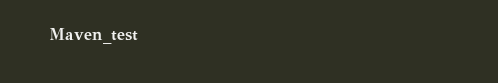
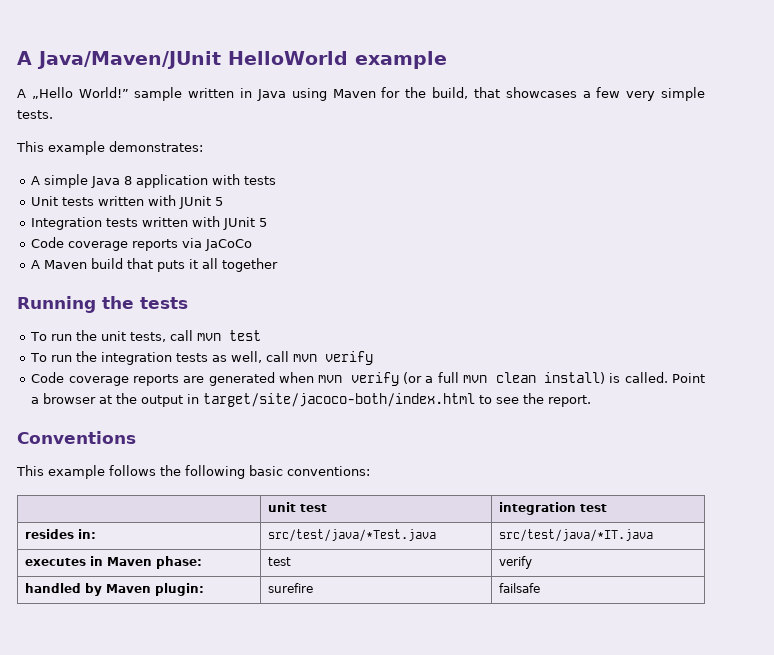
- Maven_test
+ A Java/Maven/JUnit HelloWorld example
+ A „Hello World!” sample written in Java using Maven for the build, that showcases a few very simple tests.
+ This example demonstrates:
+ A simple Java 8 application with tests
+ Unit tests written with JUnit 5
+ Integration tests written with JUnit 5
+ Code coverage reports via JaCoCo
+ A Maven build that puts it all together
+ Running the tests
+ To run the unit tests, call mvn test
+ To run the integration tests as well, call mvn verify
+ Code coverage reports are generated when mvn verify (or a full mvn clean install) is called. Point a browser at the output in target/site/jacoco-both/index.html to see the report.
+ Conventions
+ This example follows the following basic conventions:
+ | unit test | integration test
+ resides in: | src/test/java/*Test.java | src/test/java/*IT.java
+ executes in Maven phase: | test | verify
+ handled by Maven plugin: | surefire | failsafe

